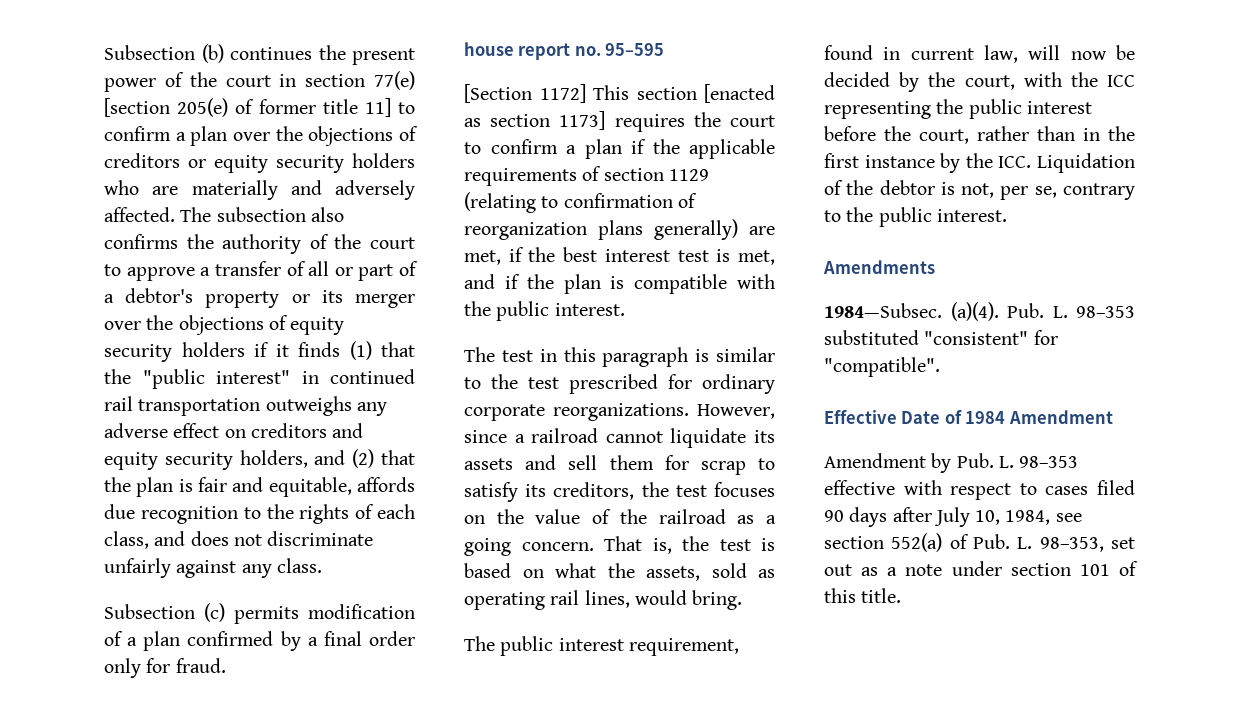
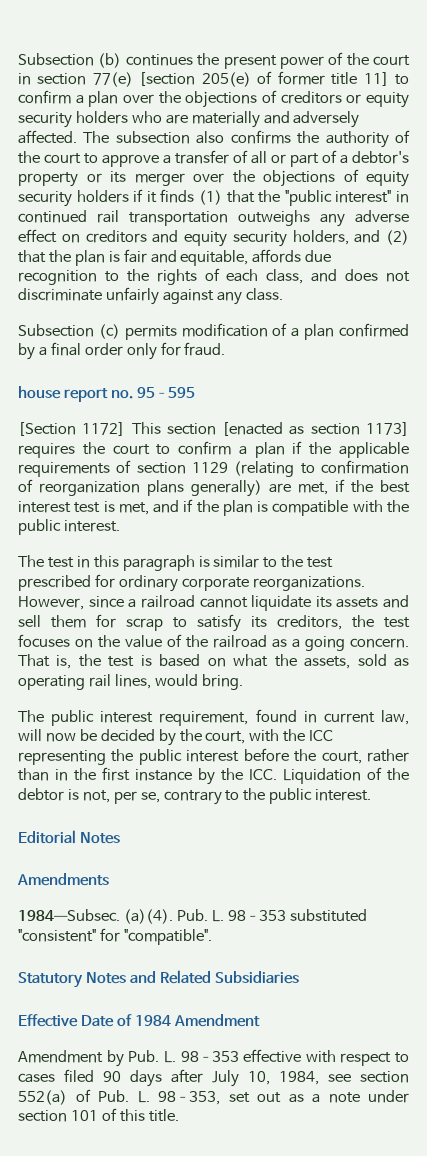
+ Editorial Notes
+ Statutory Notes and Related Subsidiaries

